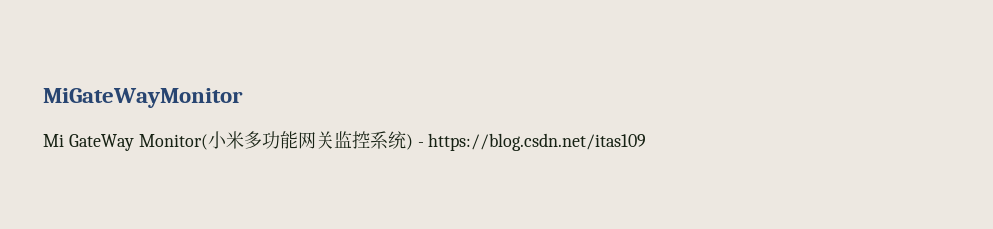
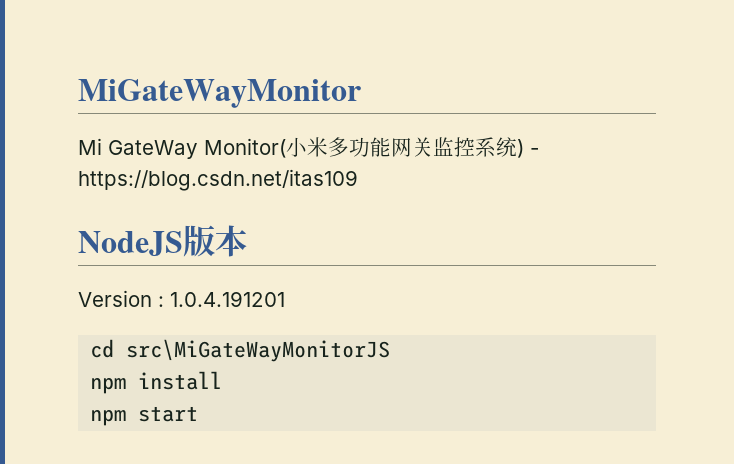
+ NodeJS版本
+ Version : 1.0.4.191201
+ cd src\MiGateWayMonitorJS
+ npm install
+ npm start

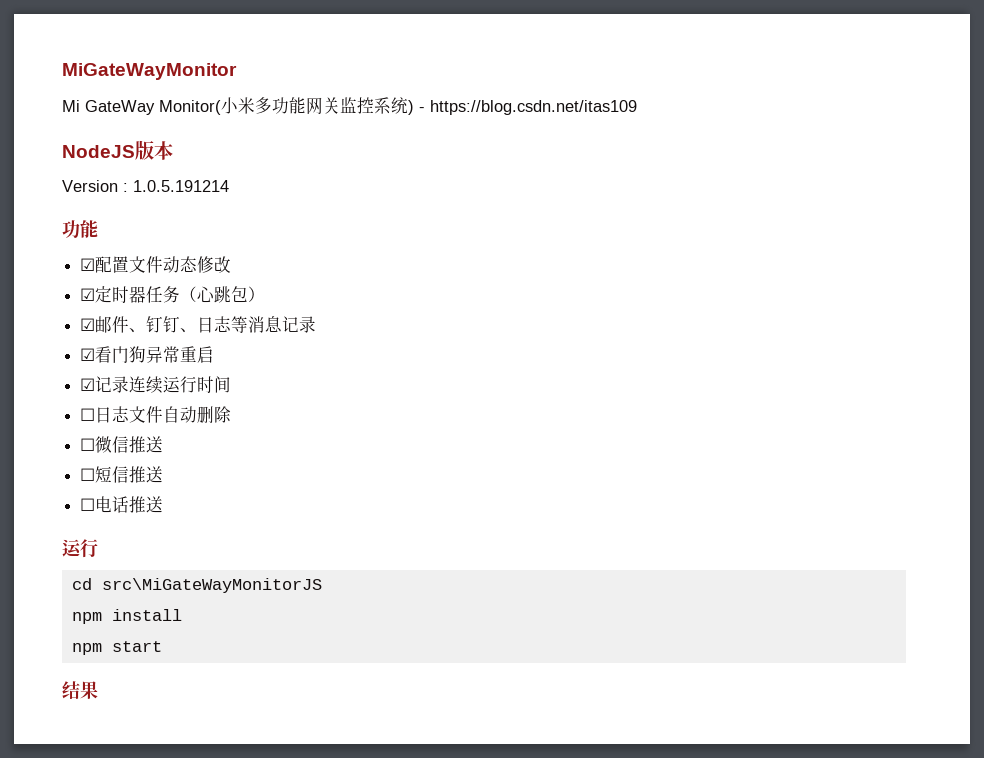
- Version : 1.0.4.191201
+ Version : 1.0.5.191214
+ 功能
+ ☑配置文件动态修改
+ ☑定时器任务（心跳包）
+ ☑邮件、钉钉、日志等消息记录
+ ☑看门狗异常重启
+ ☑记录连续运行时间
+ ☐日志文件自动删除
+ ☐微信推送
+ ☐短信推送
+ ☐电话推送
+ 运行
+ 结果

